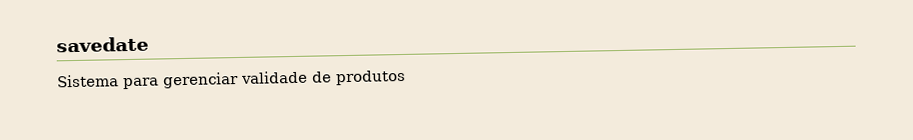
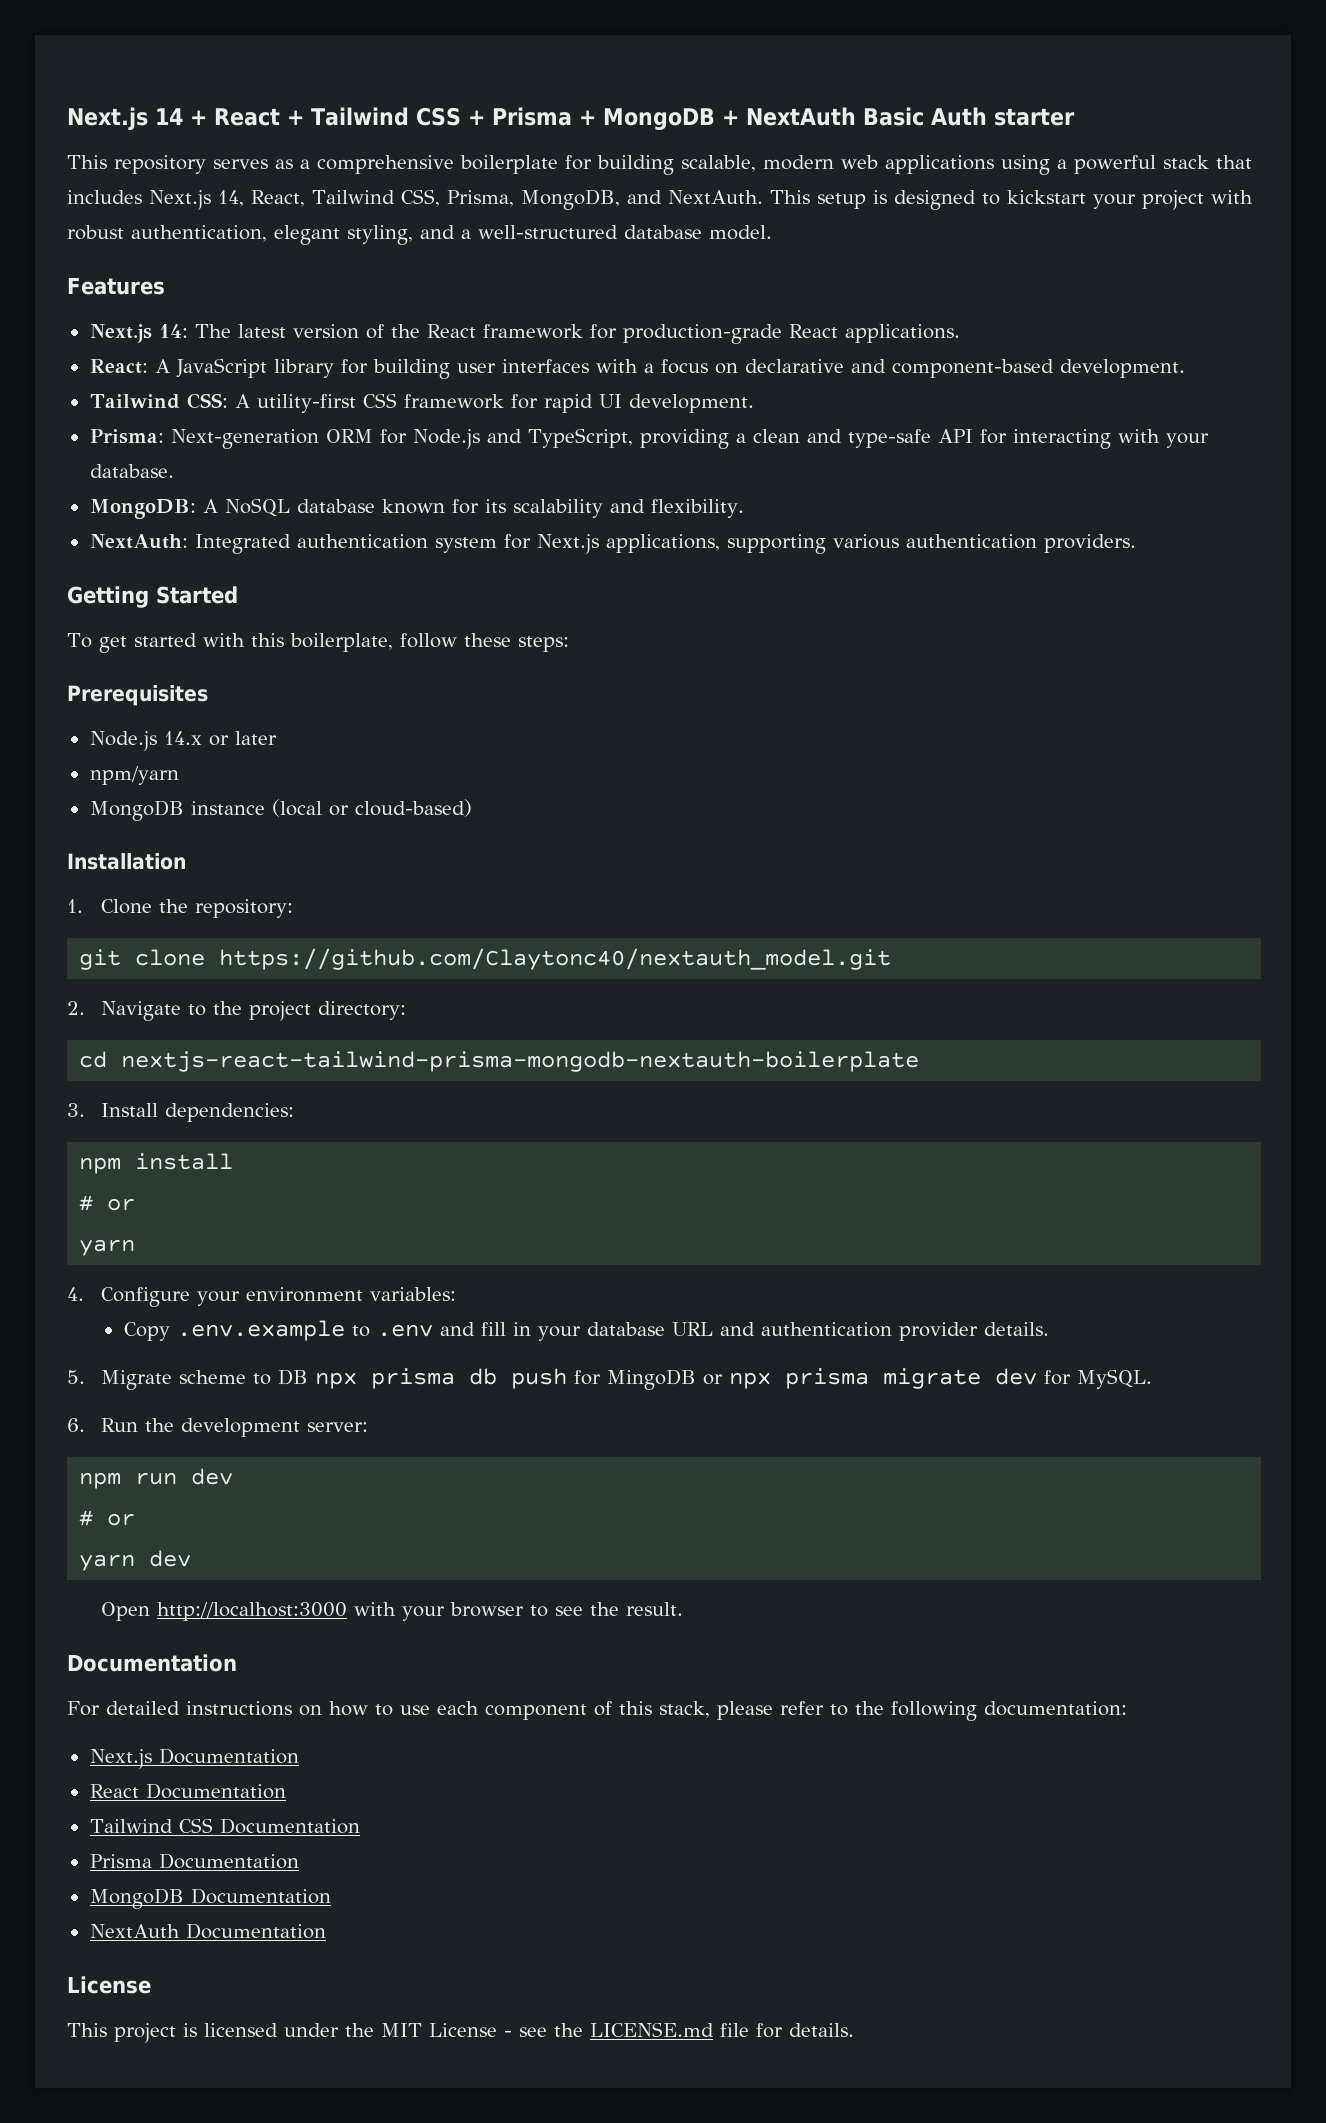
- savedate
- Sistema para gerenciar validade de produtos
+ Next.js 14 + React + Tailwind CSS + Prisma + MongoDB + NextAuth Basic Auth starter
+ This repository serves as a comprehensive boilerplate for building scalable, modern web applications using a powerful stack that includes Next.js 14, React, Tailwind CSS, Prisma, MongoDB, and NextAuth. This setup is designed to kickstart your project with robust authentication, elegant styling, and a well-structured database model.
+ Features
+ Next.js 14: The latest version of the React framework for production-grade React applications.
+ React: A JavaScript library for building user interfaces with a focus on declarative and component-based development.
+ Tailwind CSS: A utility-first CSS framework for rapid UI development.
+ Prisma: Next-generation ORM for Node.js and TypeScript, providing a clean and type-safe API for interacting with your database.
+ MongoDB: A NoSQL database known for its scalability and flexibility.
+ NextAuth: Integrated authentication system for Next.js applications, supporting various authentication providers.
+ Getting Started
+ To get started with this boilerplate, follow these steps:
+ Prerequisites
+ Node.js 14.x or later
+ npm/yarn
+ MongoDB instance (local or cloud-based)
+ Installation
+ 1. Clone the repository:
+ git clone https://github.com/Claytonc40/nextauth_model.git
+ 2. Navigate to the project directory:
+ cd nextjs-react-tailwind-prisma-mongodb-nextauth-boilerplate
+ 3. Install dependencies:
+ npm install
+ # or
+ yarn
+ 4. Configure your environment variables:
+ Copy .env.example to .env and fill in your database URL and authentication provider details.
+ 5. Migrate scheme to DB npx prisma db push for MingoDB or npx prisma migrate dev for MySQL.
+ 6. Run the development server:
+ npm run dev
+ # or
+ yarn dev
+ Open http://localhost:3000 with your browser to see the result.
+ Documentation
+ For detailed instructions on how to use each component of this stack, please refer to the following documentation:
+ Next.js Documentation
+ React Documentation
+ Tailwind CSS Documentation
+ Prisma Documentation
+ MongoDB Documentation
+ NextAuth Documentation
+ License
+ This project is licensed under the MIT License - see the LICENSE.md file for details.

